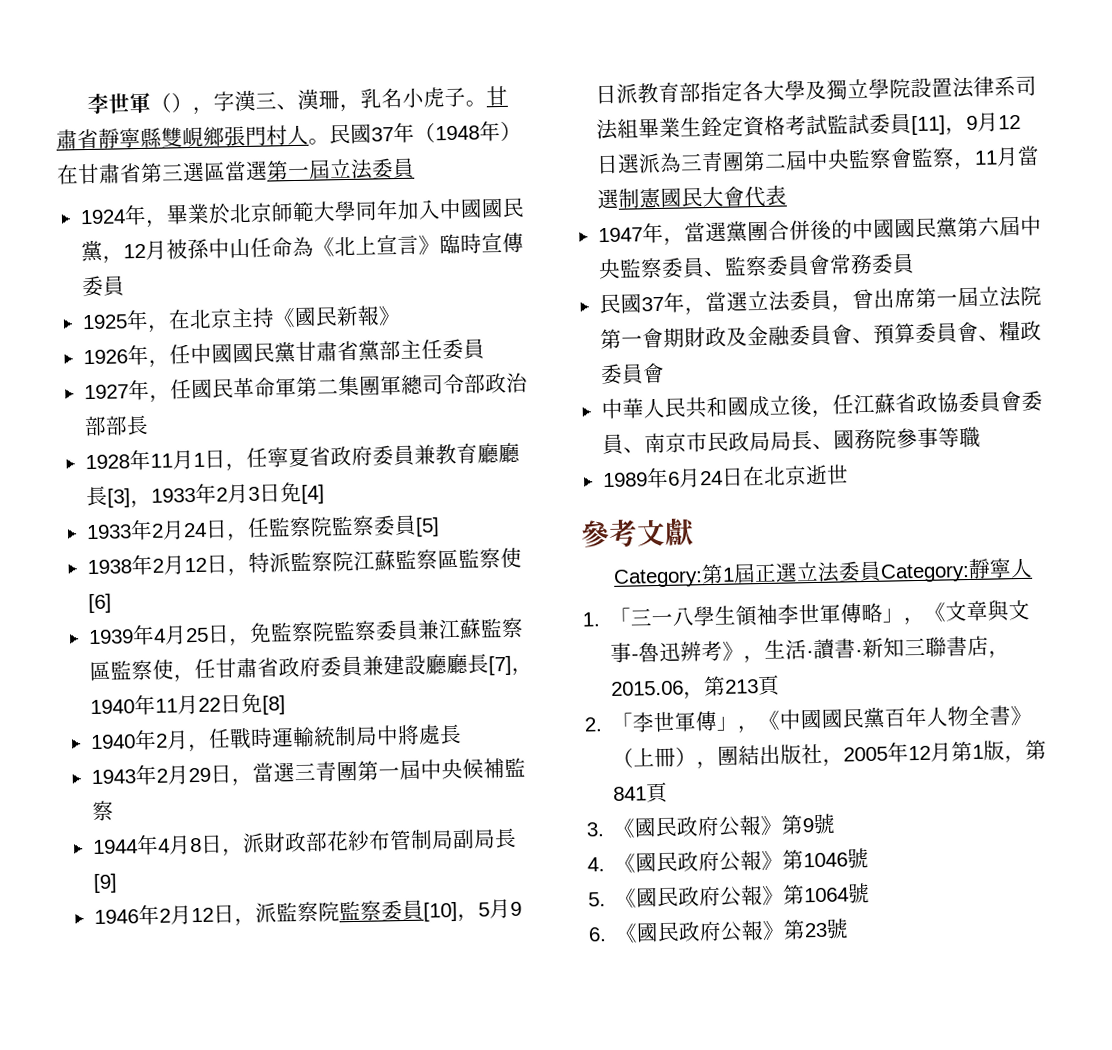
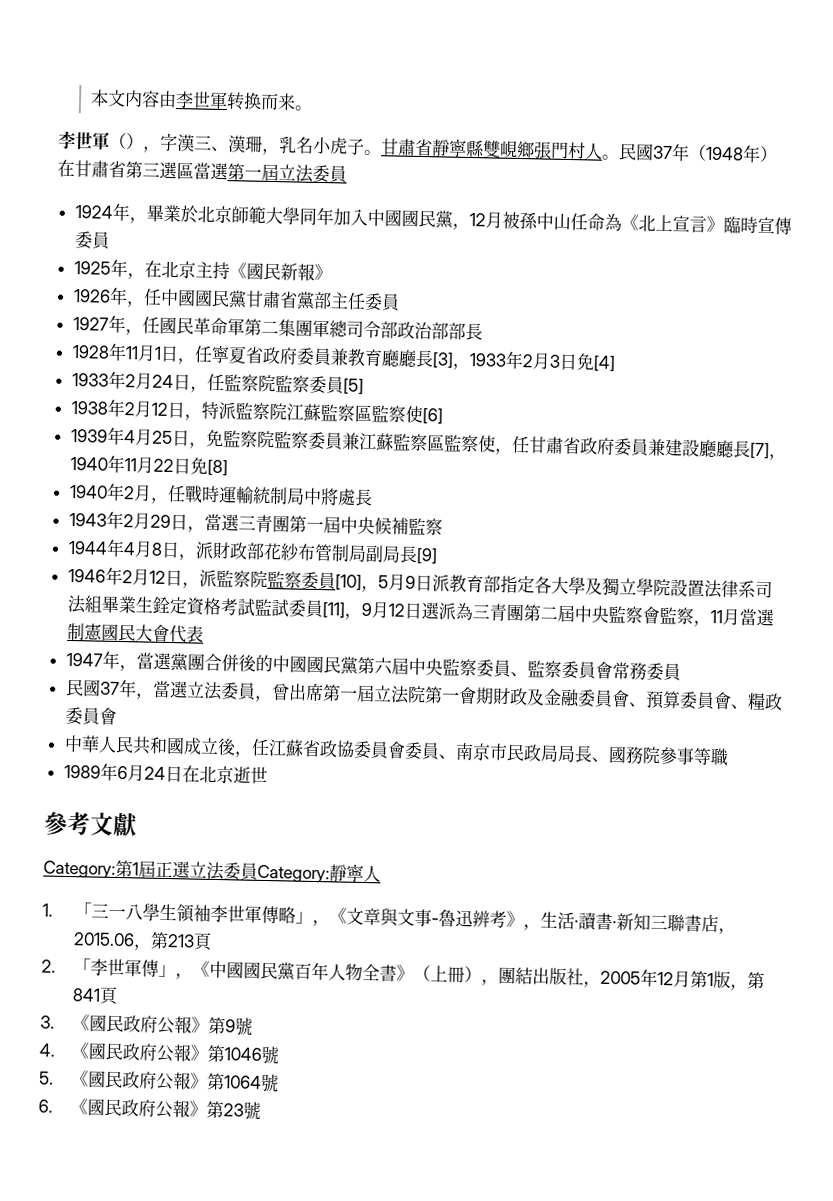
+ 本文内容由李世軍转换而来。

